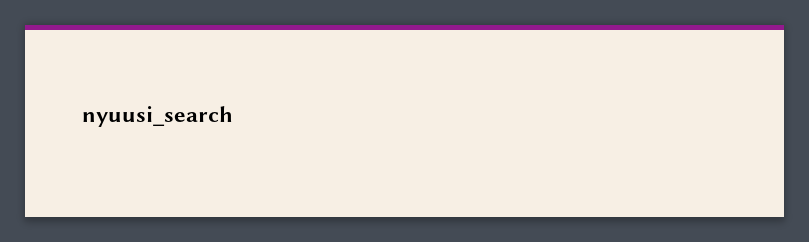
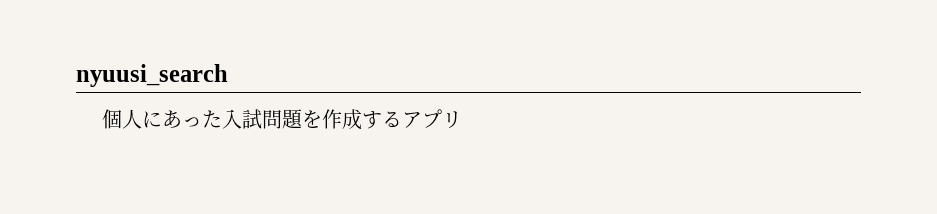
+ 個人にあった入試問題を作成するアプリ

